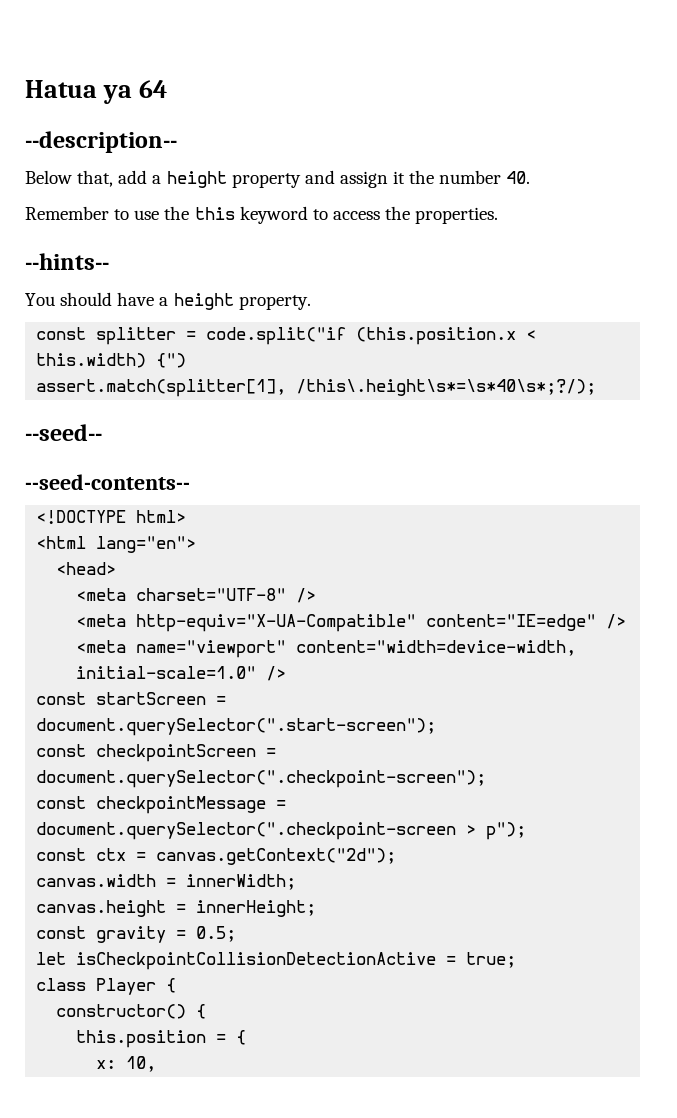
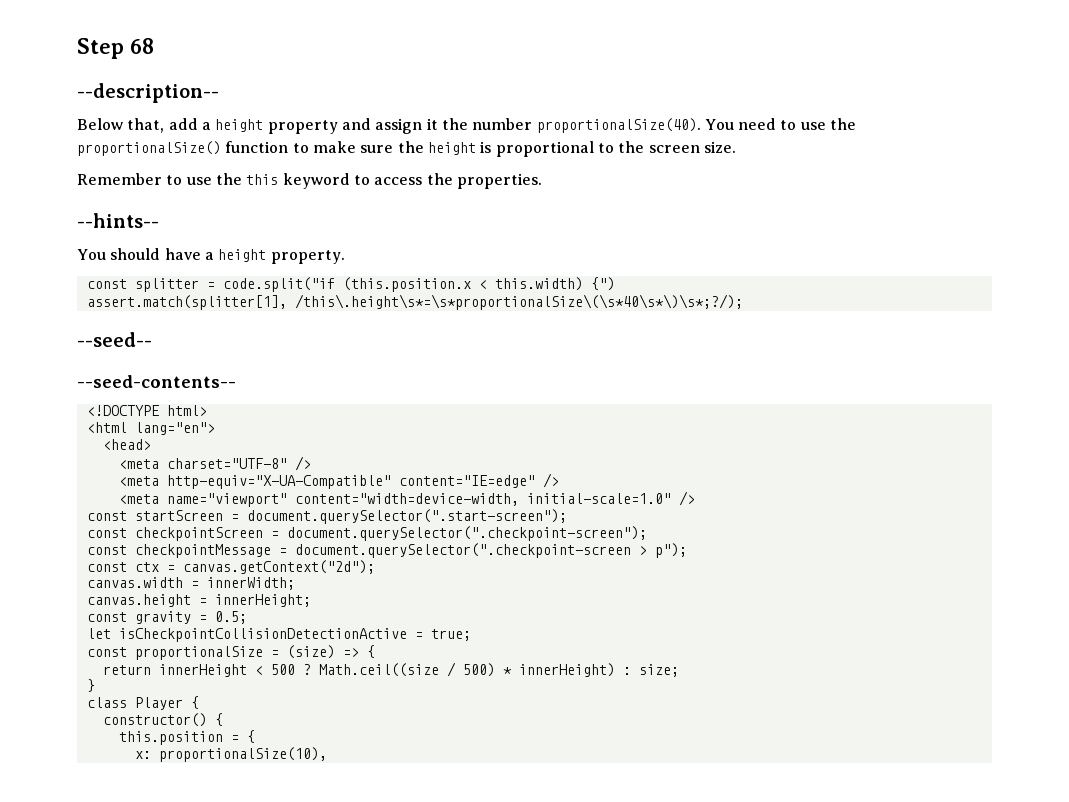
- Hatua ya 64
+ Step 68
- Below that, add a height property and assign it the number 40.
+ Below that, add a height property and assign it the number proportionalSize(40). You need to use the proportionalSize() function to make sure the height is proportional to the screen size.
- assert.match(splitter[1], /this\.height\s*=\s*40\s*;?/);
+ assert.match(splitter[1], /this\.height\s*=\s*proportionalSize\(\s*40\s*\)\s*;?/);
+ const proportionalSize = (size) => {
+ return innerHeight < 500 ? Math.ceil((size / 500) * innerHeight) : size;
+ }
- x: 10,
+ x: proportionalSize(10),

